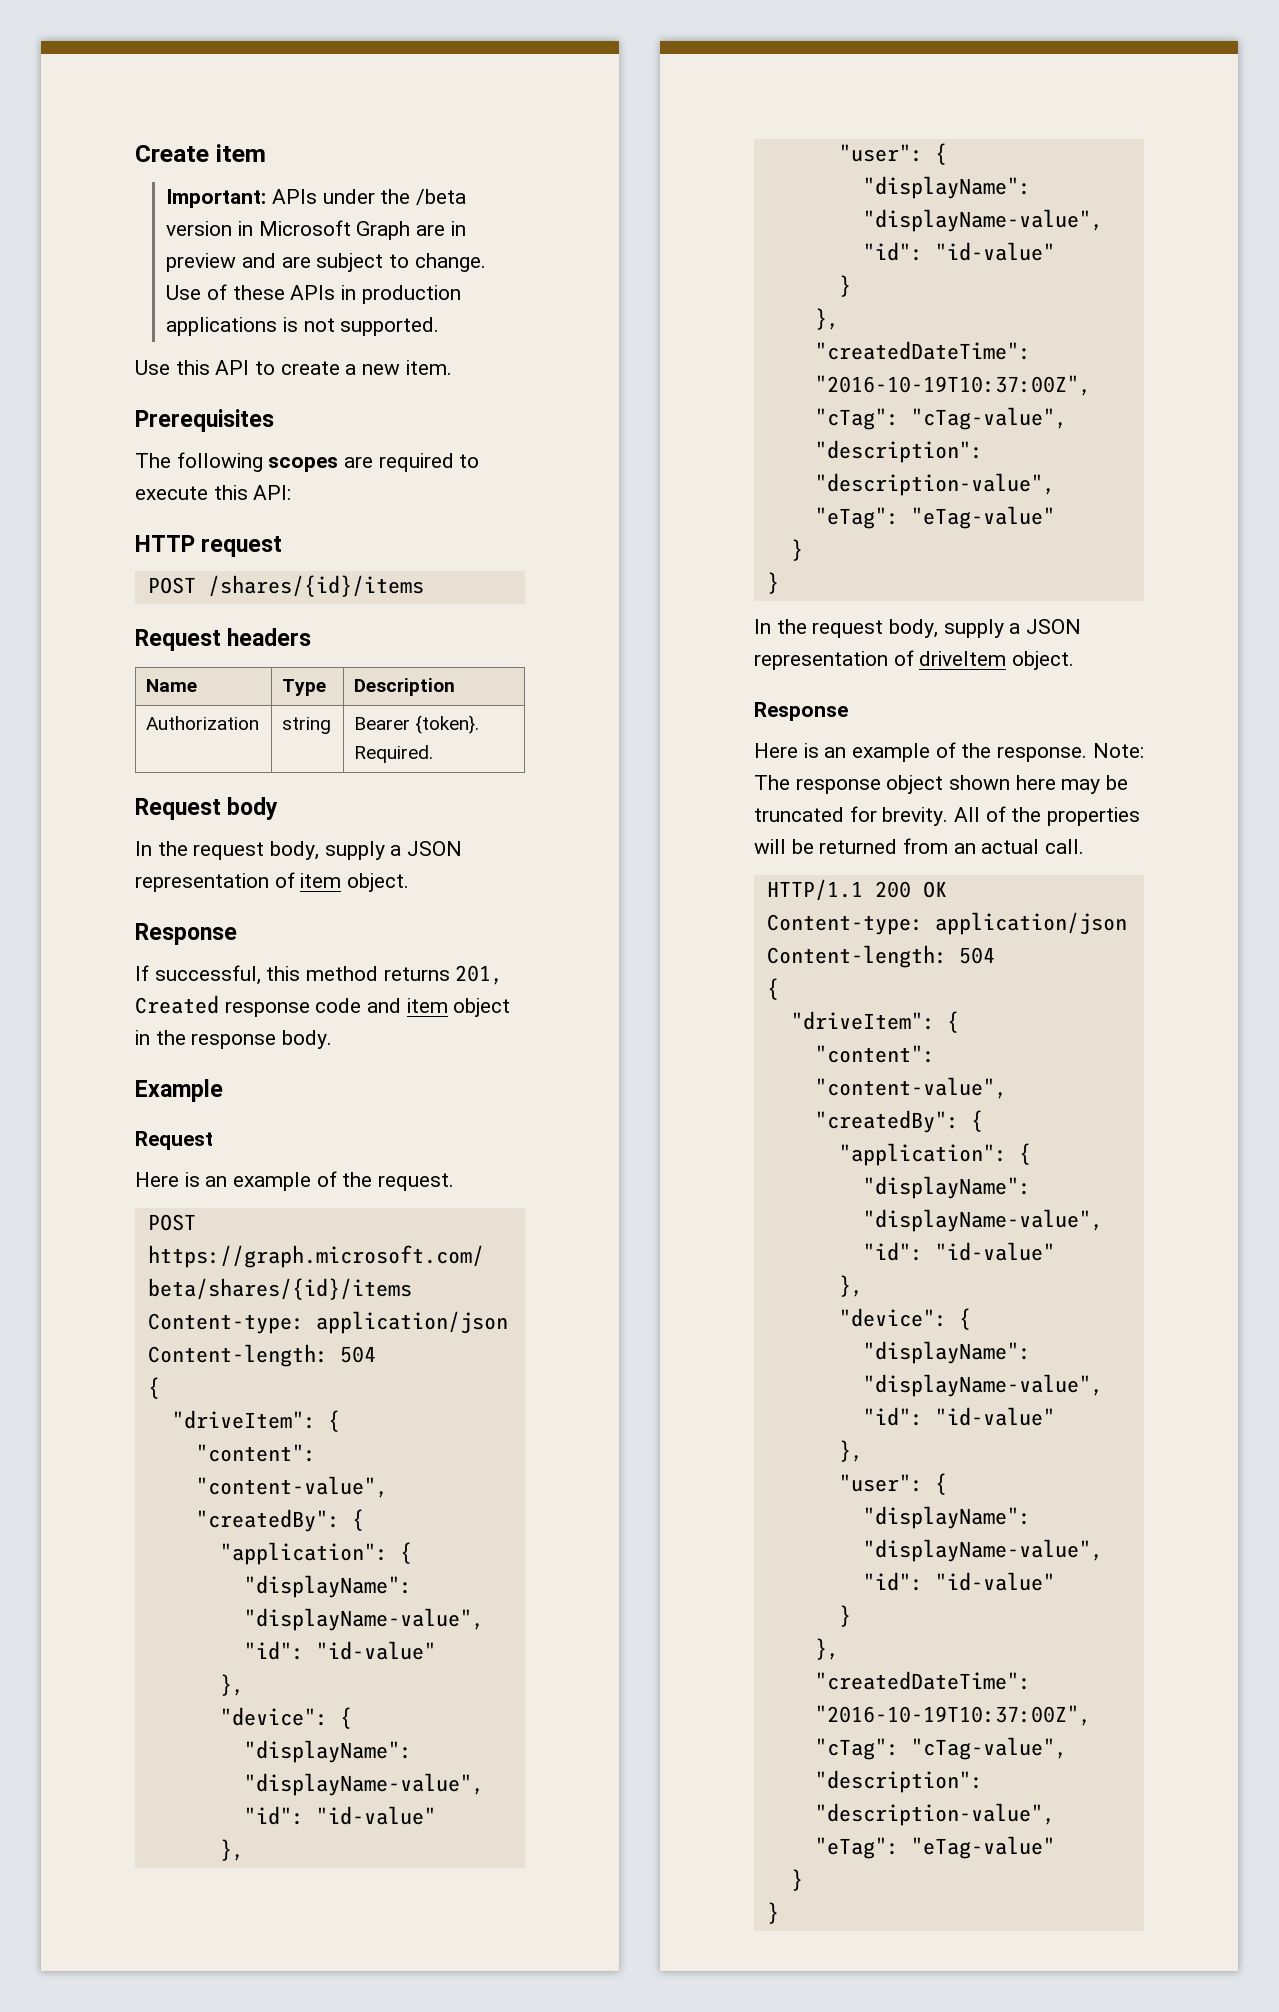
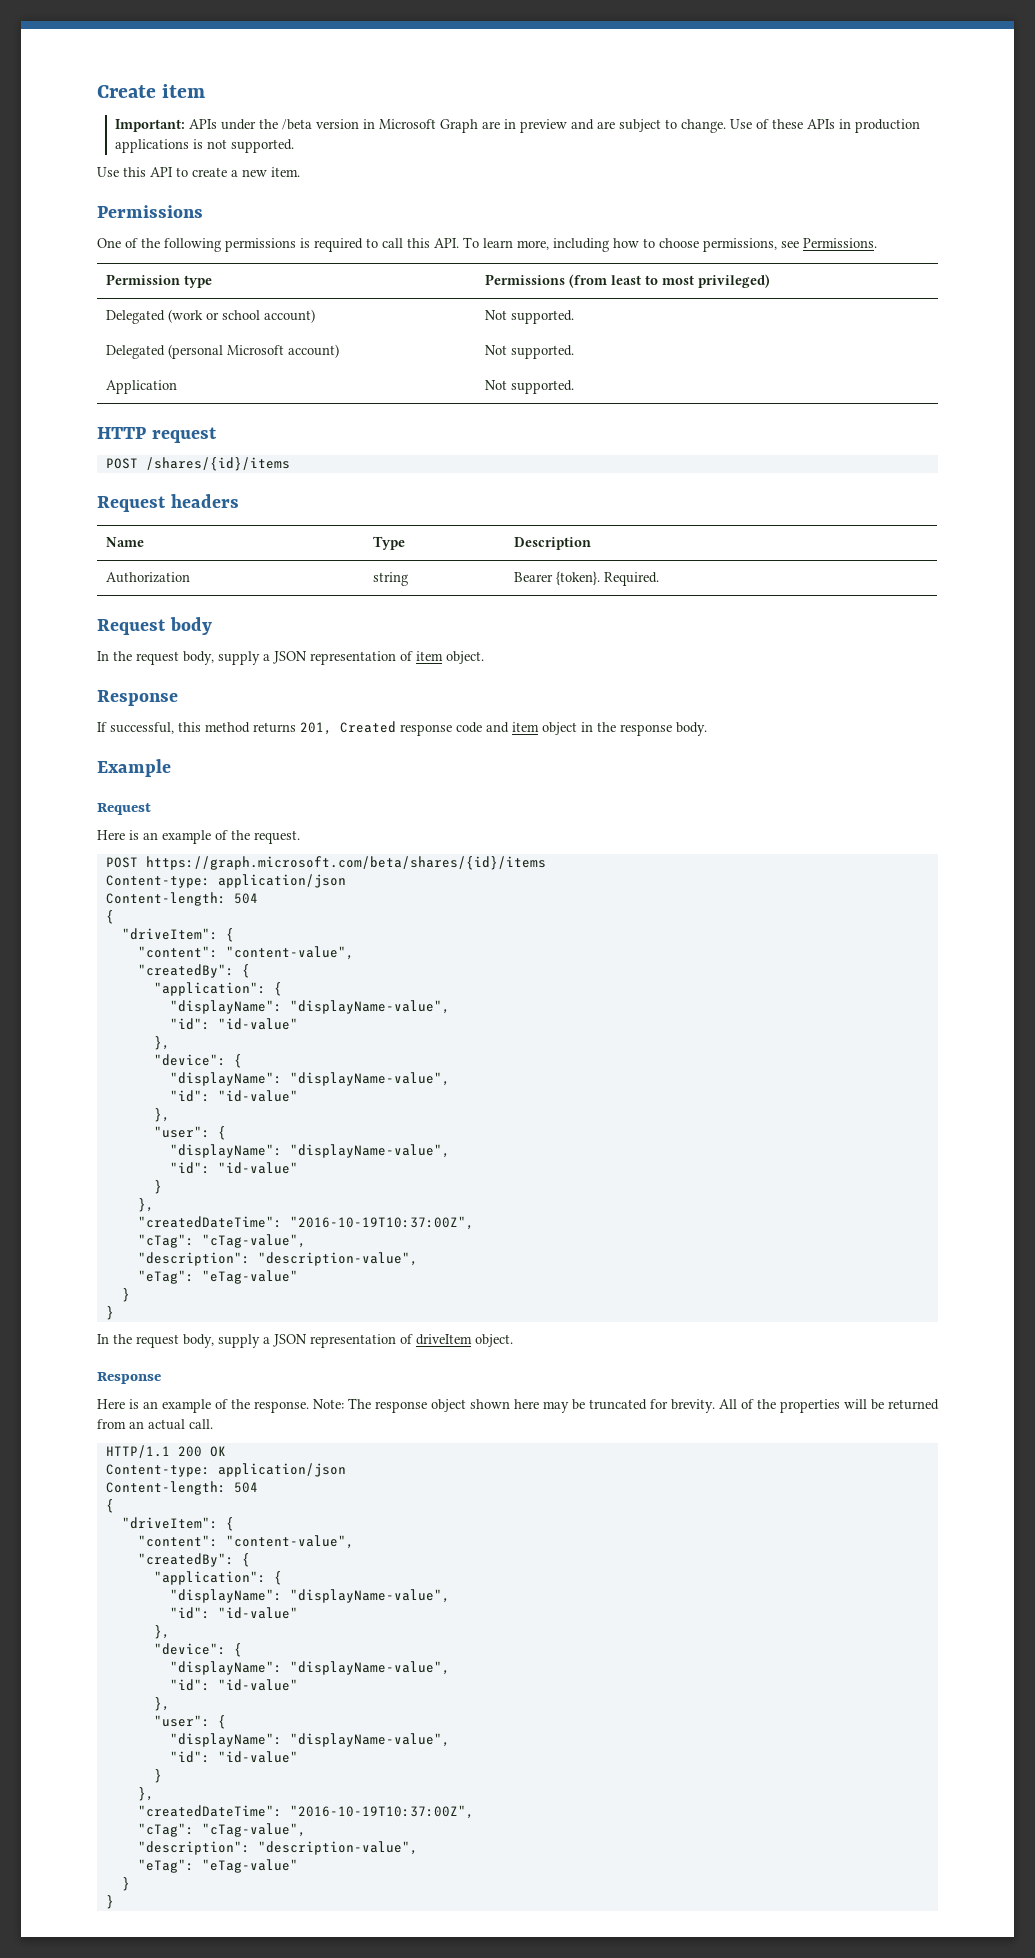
  Use this API to create a new item.
- Prerequisites
- The following scopes are required to execute this API:
+ Permissions
+ One of the following permissions is required to call this API. To learn more, including how to choose permissions, see Permissions.
+ Permission type | Permissions (from least to most privileged)
+ Delegated (work or school account) | Not supported.
+ Delegated (personal Microsoft account) | Not supported.
+ Application | Not supported.

